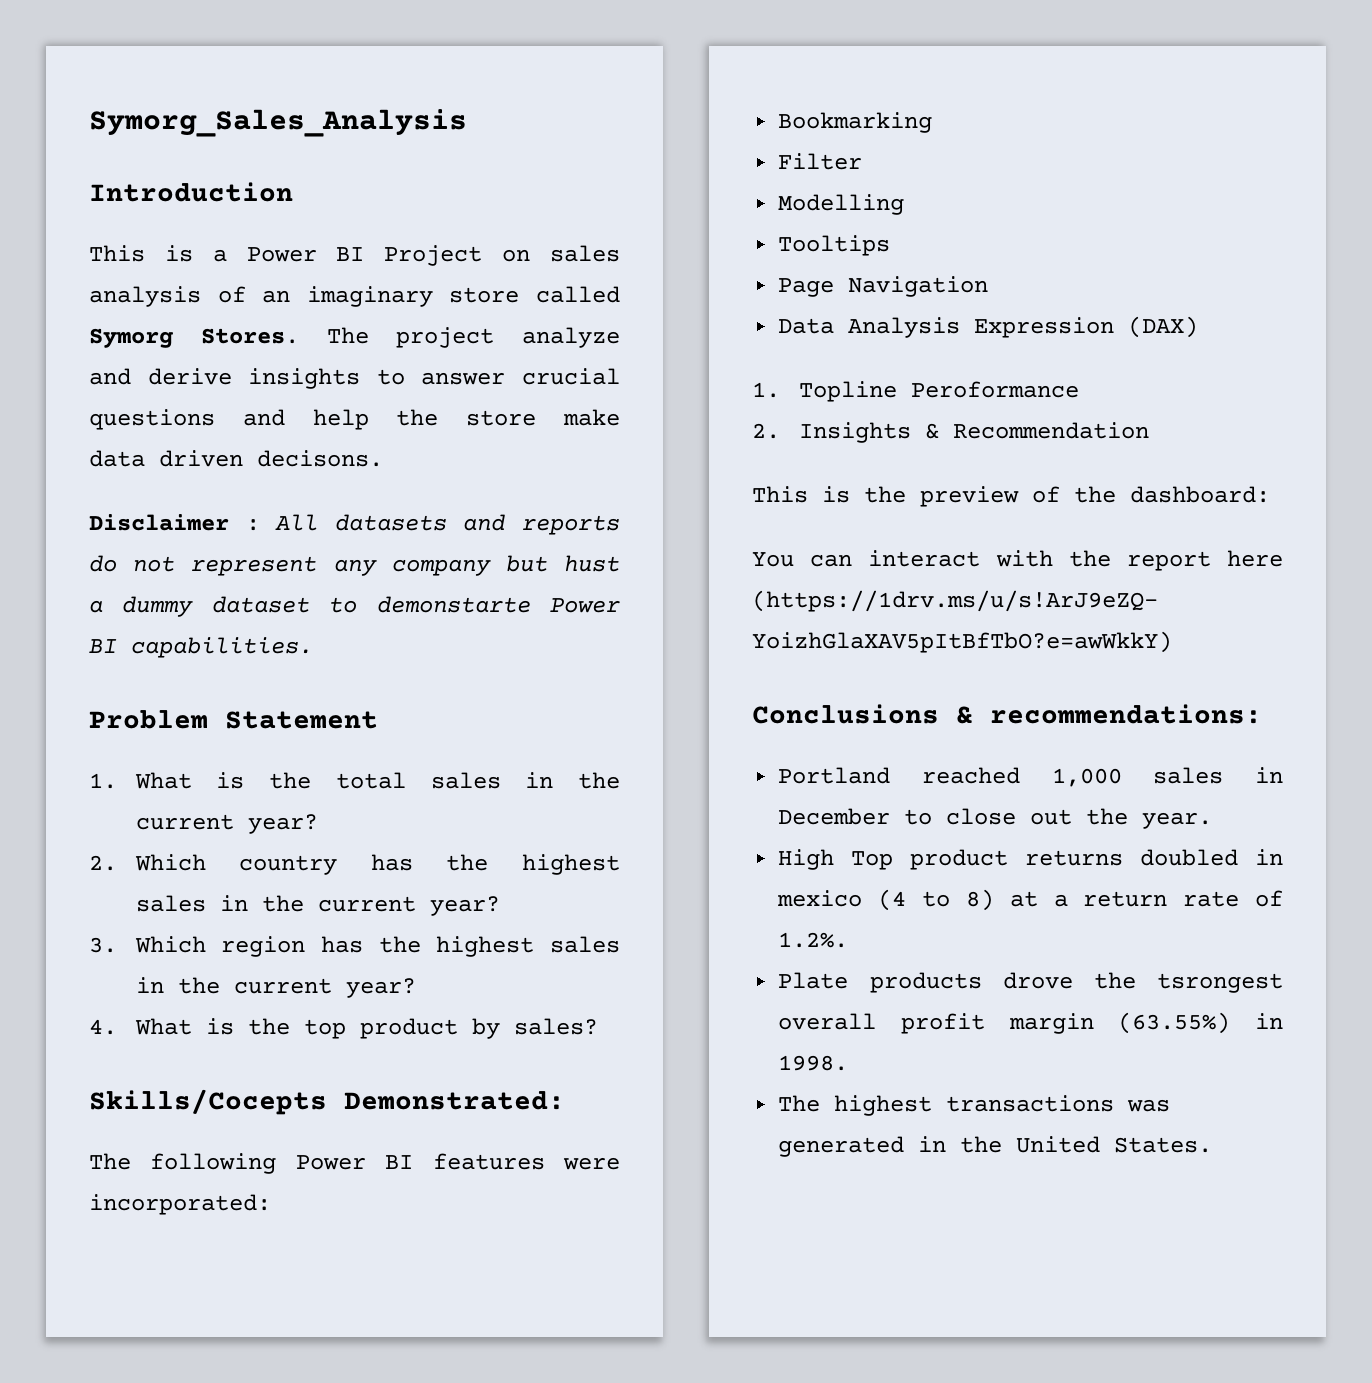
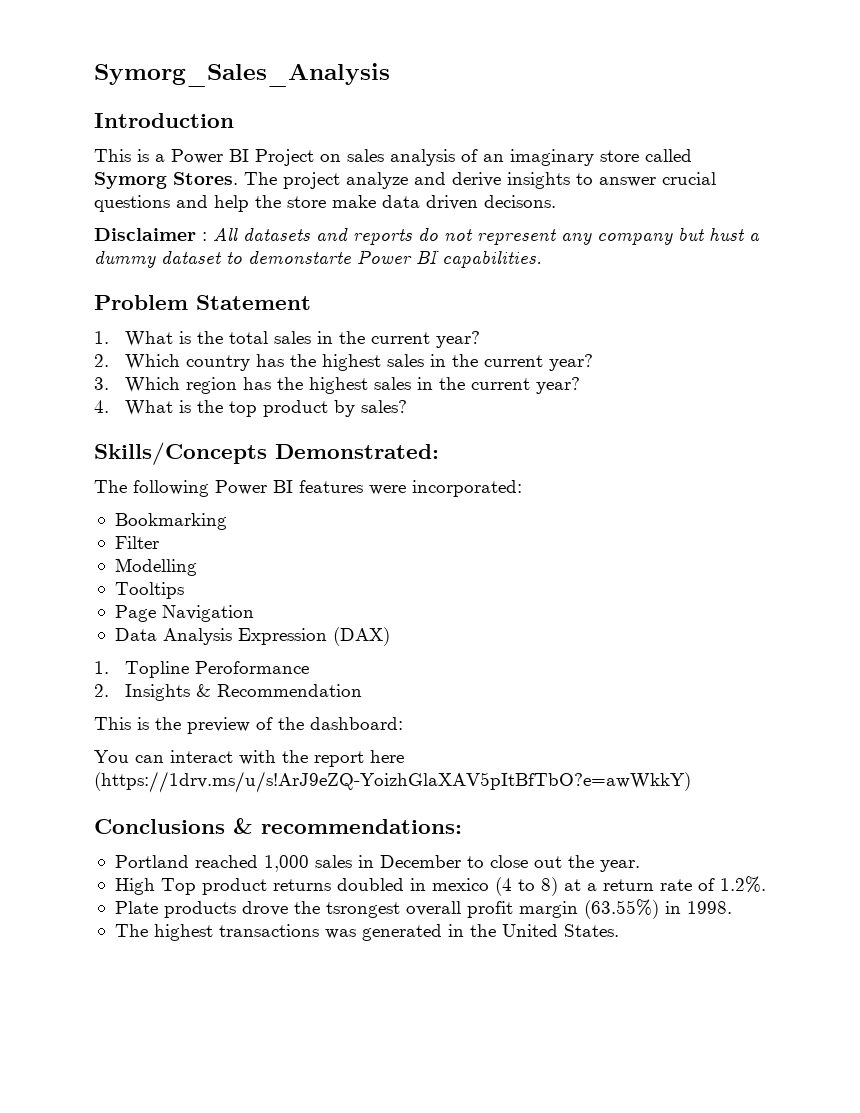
- Skills/Cocepts Demonstrated:
+ Skills/Concepts Demonstrated:

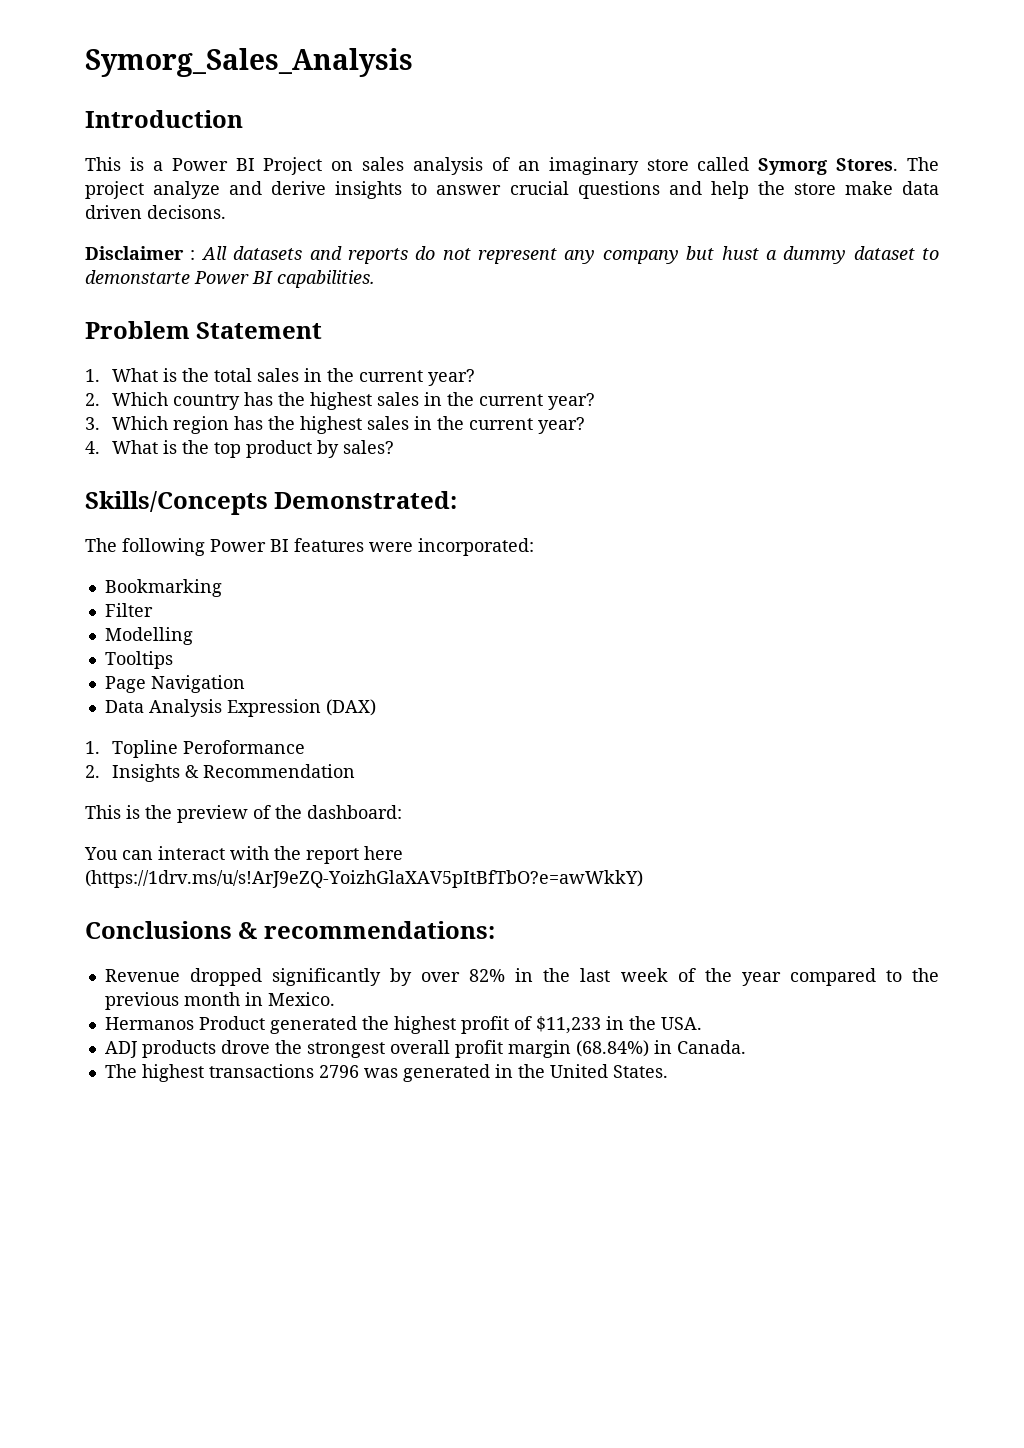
- Portland reached 1,000 sales in December to close out the year.
- High Top product returns doubled in mexico (4 to 8) at a return rate of 1.2%.
- Plate products drove the tsrongest overall profit margin (63.55%) in 1998.
+ Revenue dropped significantly by over 82% in the last week of the year compared to the previous month in Mexico.
+ Hermanos Product generated the highest profit of $11,233 in the USA.
+ ADJ products drove the strongest overall profit margin (68.84%) in Canada.
- The highest transactions was generated in the United States.
+ The highest transactions 2796 was generated in the United States.

